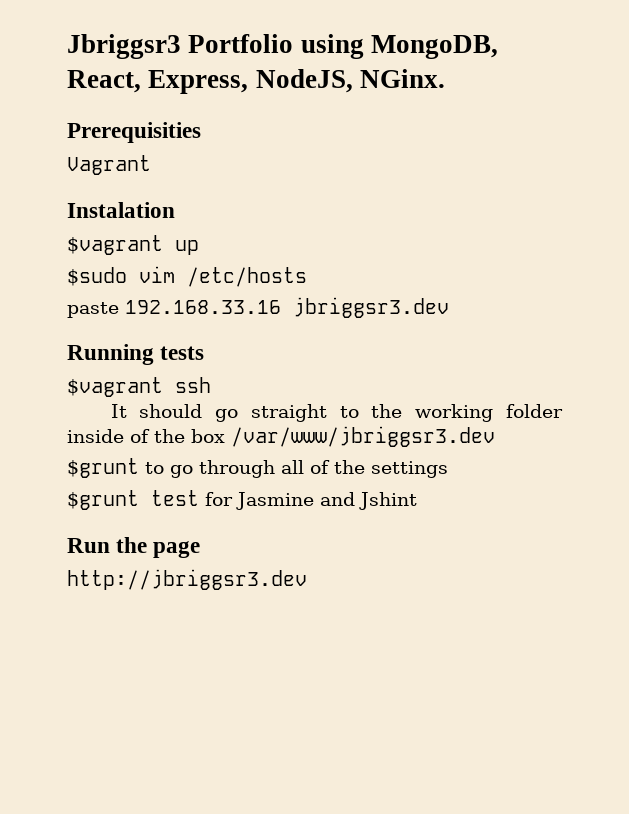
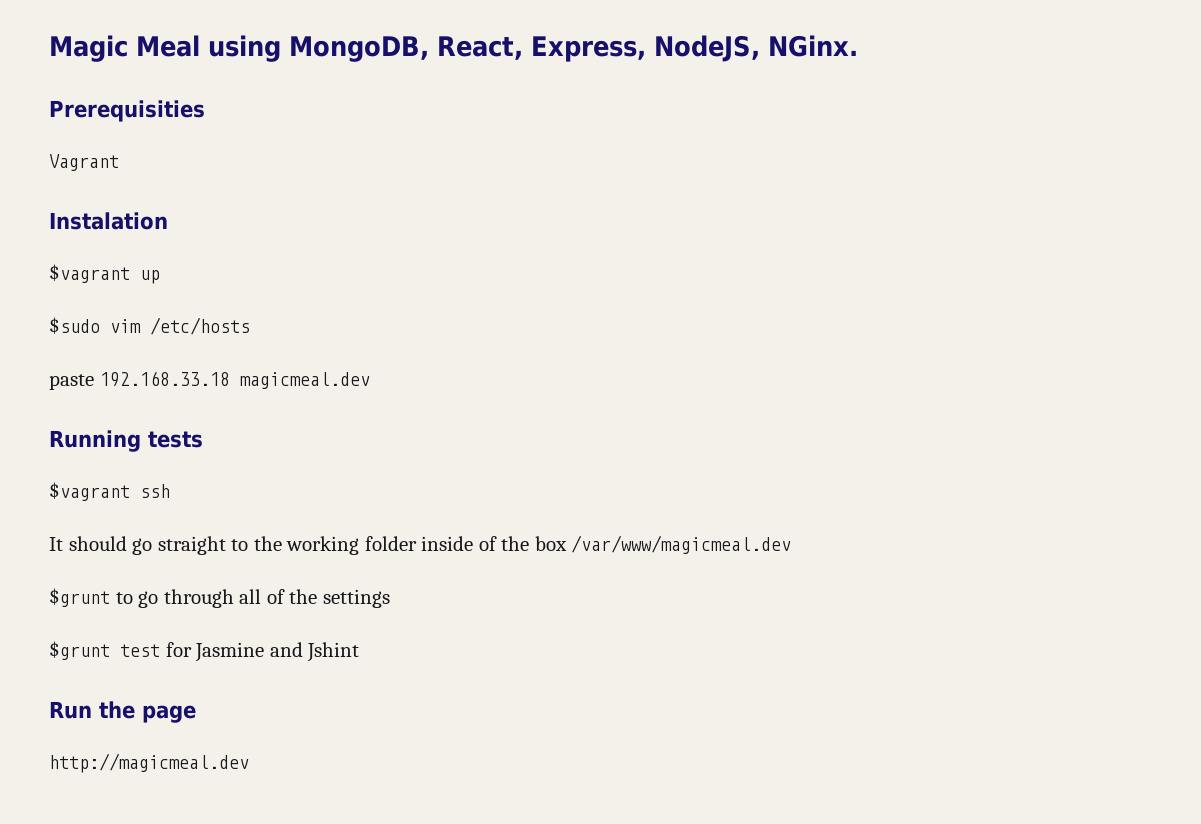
- Jbriggsr3 Portfolio using MongoDB, React, Express, NodeJS, NGinx.
+ Magic Meal using MongoDB, React, Express, NodeJS, NGinx.
- paste 192.168.33.16 jbriggsr3.dev
+ paste 192.168.33.18 magicmeal.dev
- It should go straight to the working folder inside of the box /var/www/jbriggsr3.dev
+ It should go straight to the working folder inside of the box /var/www/magicmeal.dev
- http://jbriggsr3.dev
+ http://magicmeal.dev

